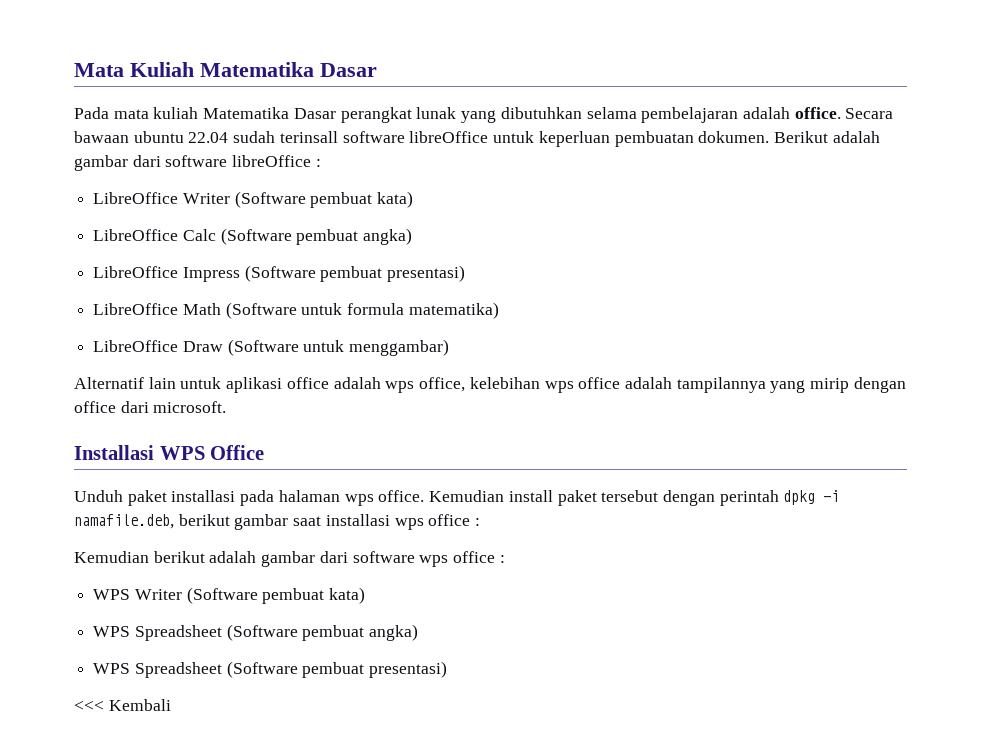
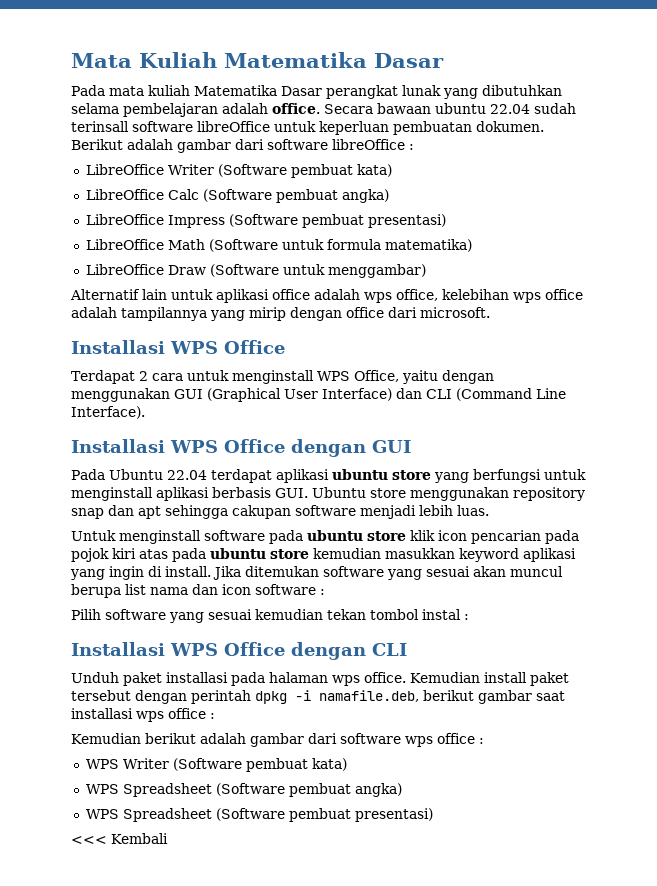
+ Terdapat 2 cara untuk menginstall WPS Office, yaitu dengan menggunakan GUI (Graphical User Interface) dan CLI (Command Line Interface).
+ Installasi WPS Office dengan GUI
+ Pada Ubuntu 22.04 terdapat aplikasi ubuntu store yang berfungsi untuk menginstall aplikasi berbasis GUI. Ubuntu store menggunakan repository snap dan apt sehingga cakupan software menjadi lebih luas.
+ Untuk menginstall software pada ubuntu store klik icon pencarian pada pojok kiri atas pada ubuntu store kemudian masukkan keyword aplikasi yang ingin di install. Jika ditemukan software yang sesuai akan muncul berupa list nama dan icon software :
+ Pilih software yang sesuai kemudian tekan tombol instal :
+ Installasi WPS Office dengan CLI

